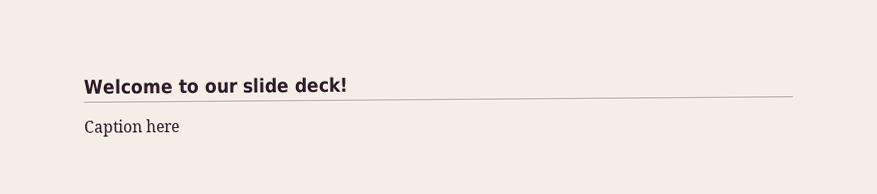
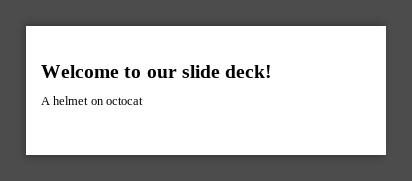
- Caption here
+ A helmet on octocat

